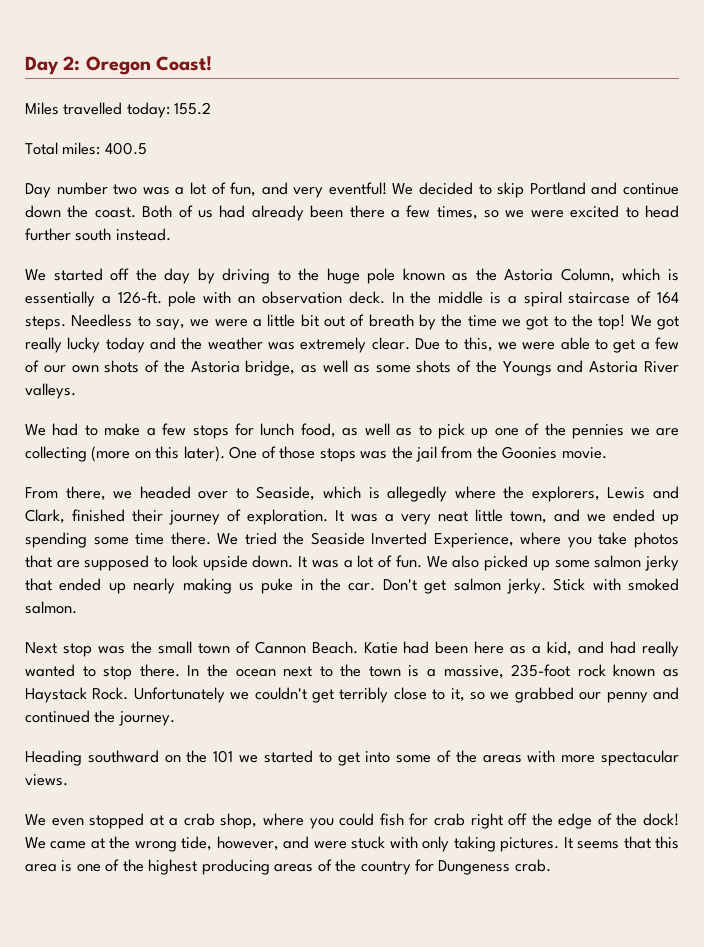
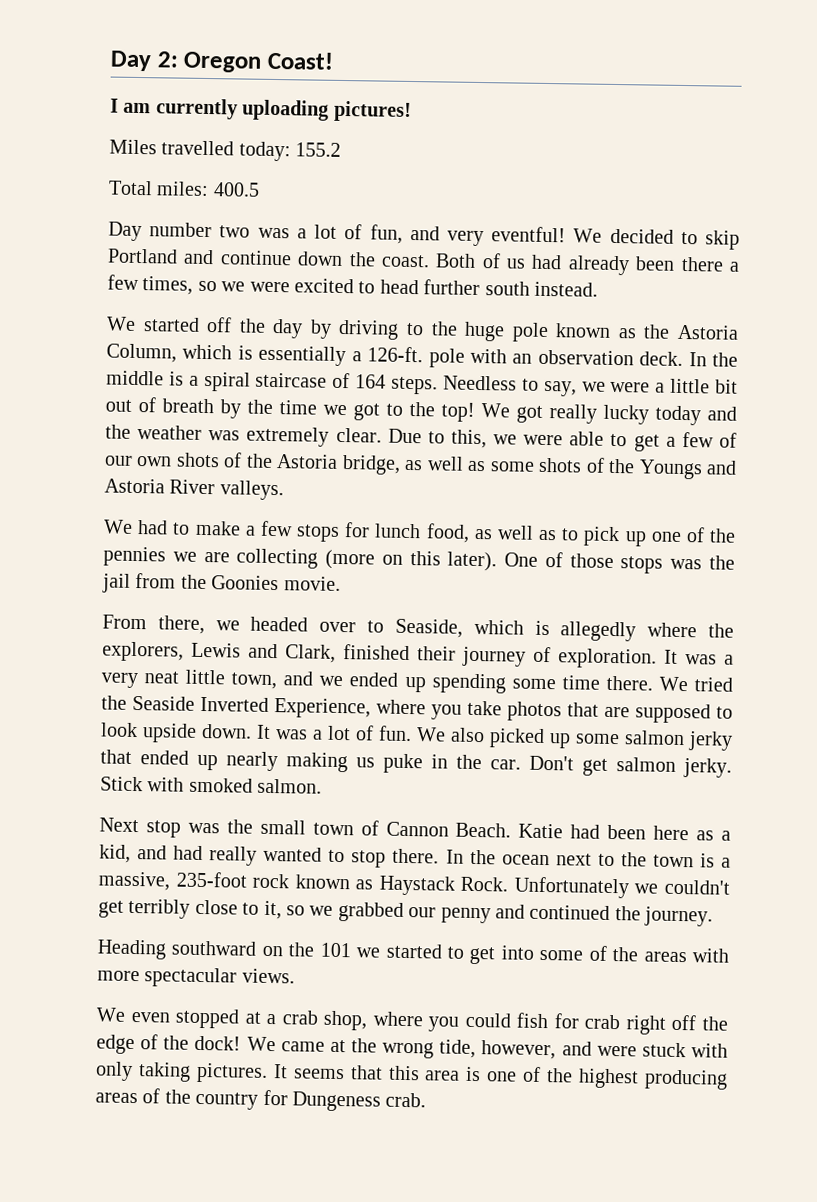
+ I am currently uploading pictures!

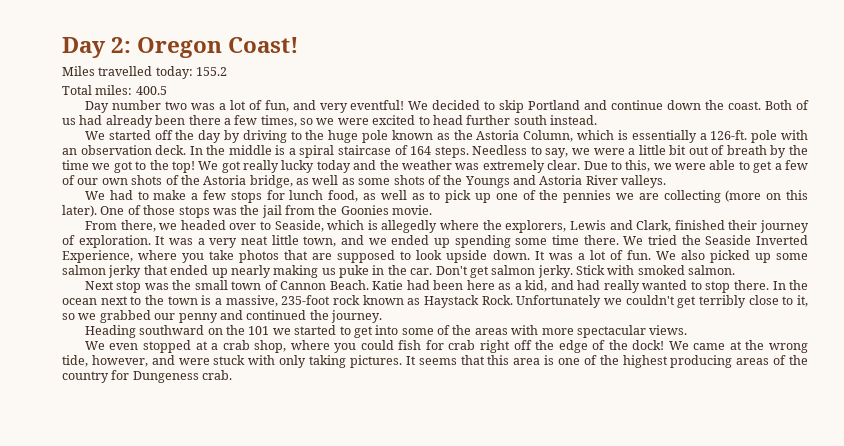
- I am currently uploading pictures!

